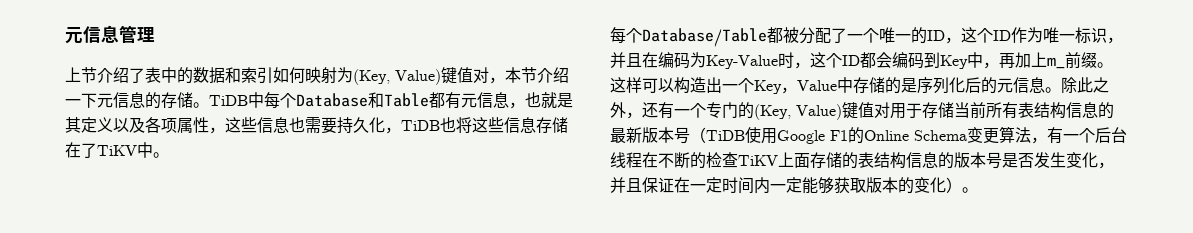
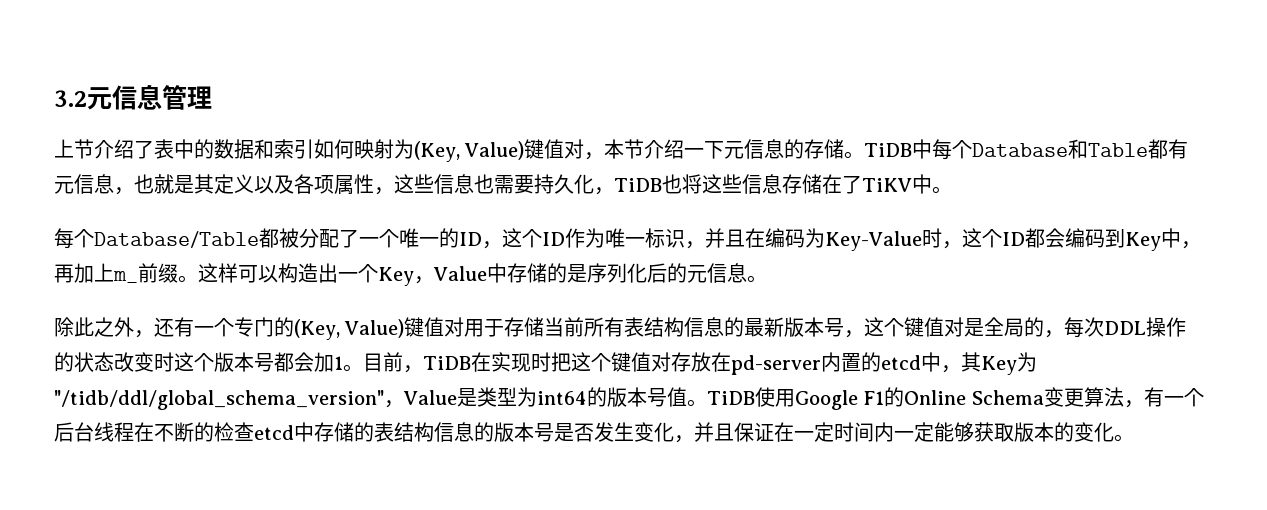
- 元信息管理
+ 3.2元信息管理
- 这样可以构造出一个Key，Value中存储的是序列化后的元信息。除此之外，还有一个专门的(Key, Value)键值对用于存储当前所有表结构信息的最新版本号（TiDB使用Google F1的Online Schema变更算法，有一个后台线程在不断的检查TiKV上面存储的表结构信息的版本号是否发生变化，并且保证在一定时间内一定能够获取版本的变化）。
+ 这样可以构造出一个Key，Value中存储的是序列化后的元信息。
+ 除此之外，还有一个专门的(Key, Value)键值对用于存储当前所有表结构信息的最新版本号，这个键值对是全局的，每次DDL操作的状态改变时这个版本号都会加1。目前，TiDB在实现时把这个键值对存放在pd-server内置的etcd中，其Key为"/tidb/ddl/global_schema_version"，Value是类型为int64的版本号值。TiDB使用Google F1的Online Schema变更算法，有一个后台线程在不断的检查etcd中存储的表结构信息的版本号是否发生变化，并且保证在一定时间内一定能够获取版本的变化。

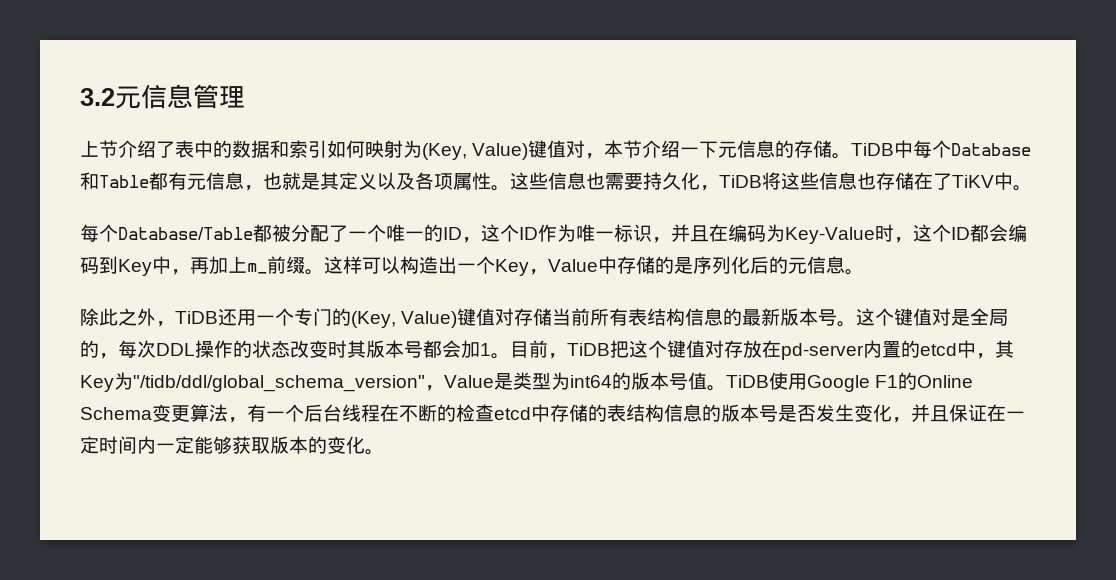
- TiDB中每个Database和Table都有元信息，也就是其定义以及各项属性，这些信息也需要持久化，TiDB也将这些信息存储在了TiKV中。
+ TiDB中每个Database和Table都有元信息，也就是其定义以及各项属性。这些信息也需要持久化，TiDB将这些信息也存储在了TiKV中。
- 除此之外，还有一个专门的(Key, Value)键值对用于存储当前所有表结构信息的最新版本号，这个键值对是全局的，每次DDL操作的状态改变时这个版本号都会加1。
+ 除此之外，TiDB还用一个专门的(Key, Value)键值对存储当前所有表结构信息的最新版本号。这个键值对是全局的，每次DDL操作的状态改变时其版本号都会加1。
- 目前，TiDB在实现时把这个键值对存放在pd-server内置的etcd中，其Key为"/tidb/ddl/global_schema_version"，Value是类型为int64的版本号值。
+ 目前，TiDB把这个键值对存放在pd-server内置的etcd中，其Key为"/tidb/ddl/global_schema_version"，Value是类型为int64的版本号值。

